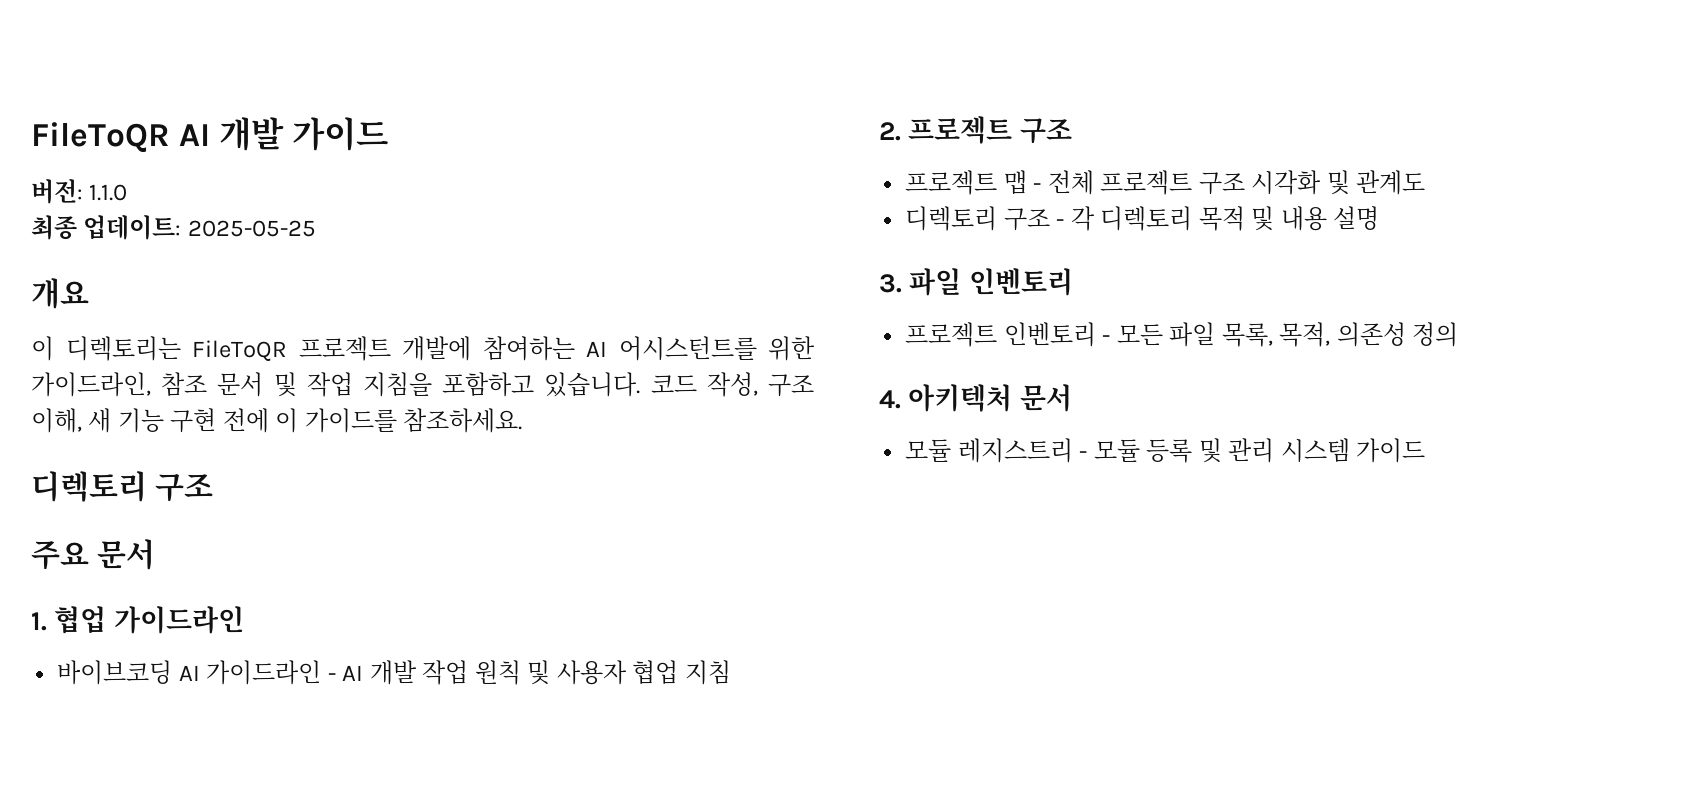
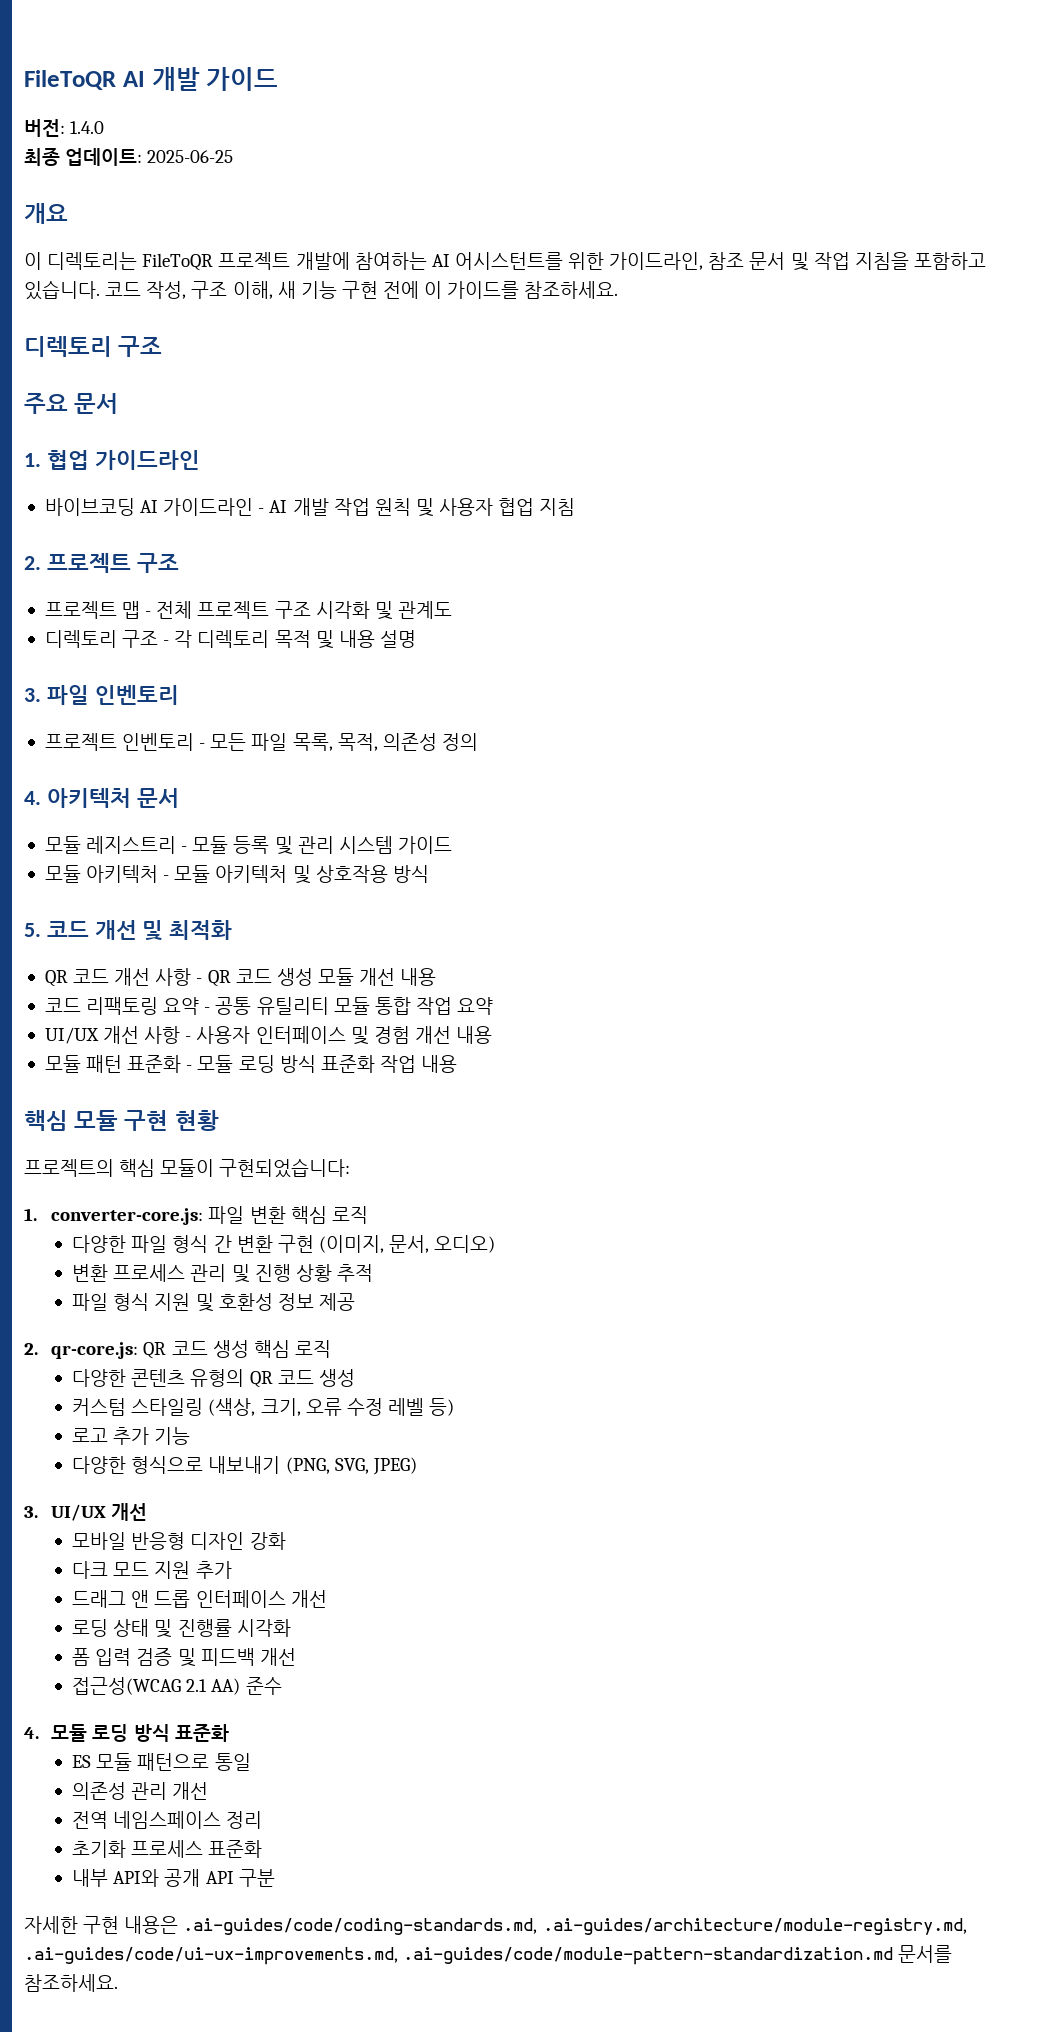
- 버전: 1.1.0
+ 버전: 1.4.0
- 최종 업데이트: 2025-05-25
+ 최종 업데이트: 2025-06-25
+ 모듈 아키텍처 - 모듈 아키텍처 및 상호작용 방식
+ 5. 코드 개선 및 최적화
+ QR 코드 개선 사항 - QR 코드 생성 모듈 개선 내용
+ 코드 리팩토링 요약 - 공통 유틸리티 모듈 통합 작업 요약
+ UI/UX 개선 사항 - 사용자 인터페이스 및 경험 개선 내용
+ 모듈 패턴 표준화 - 모듈 로딩 방식 표준화 작업 내용
+ 핵심 모듈 구현 현황
+ 프로젝트의 핵심 모듈이 구현되었습니다:
+ 1. converter-core.js: 파일 변환 핵심 로직
+ 다양한 파일 형식 간 변환 구현 (이미지, 문서, 오디오)
+ 변환 프로세스 관리 및 진행 상황 추적
+ 파일 형식 지원 및 호환성 정보 제공
+ 2. qr-core.js: QR 코드 생성 핵심 로직
+ 다양한 콘텐츠 유형의 QR 코드 생성
+ 커스텀 스타일링 (색상, 크기, 오류 수정 레벨 등)
+ 로고 추가 기능
+ 다양한 형식으로 내보내기 (PNG, SVG, JPEG)
+ 3. UI/UX 개선
+ 모바일 반응형 디자인 강화
+ 다크 모드 지원 추가
+ 드래그 앤 드롭 인터페이스 개선
+ 로딩 상태 및 진행률 시각화
+ 폼 입력 검증 및 피드백 개선
+ 접근성(WCAG 2.1 AA) 준수
+ 4. 모듈 로딩 방식 표준화
+ ES 모듈 패턴으로 통일
+ 의존성 관리 개선
+ 전역 네임스페이스 정리
+ 초기화 프로세스 표준화
+ 내부 API와 공개 API 구분
+ 자세한 구현 내용은 .ai-guides/code/coding-standards.md, .ai-guides/architecture/module-registry.md, .ai-guides/code/ui-ux-improvements.md, .ai-guides/code/module-pattern-standardization.md 문서를 참조하세요.

